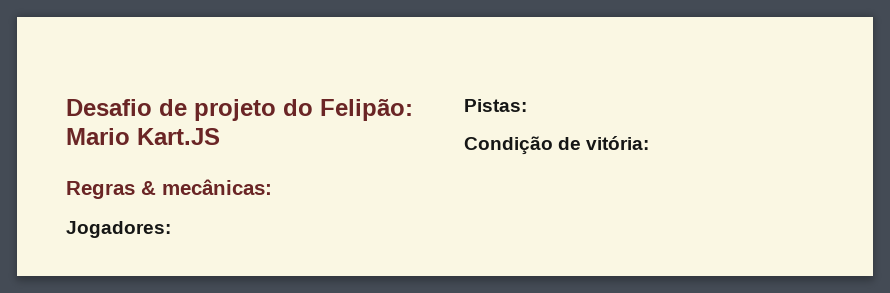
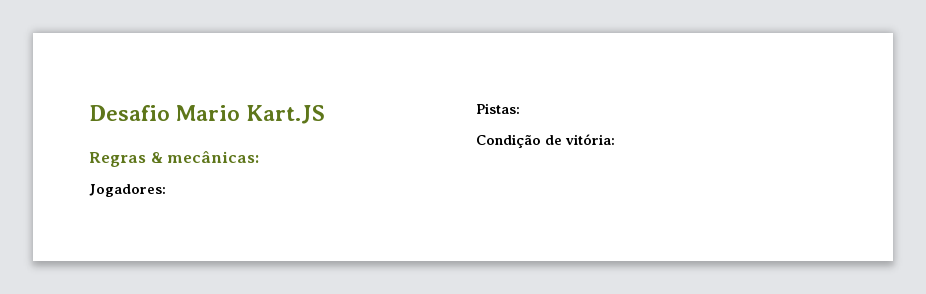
- Desafio de projeto do Felipão: Mario Kart.JS
+ Desafio Mario Kart.JS

